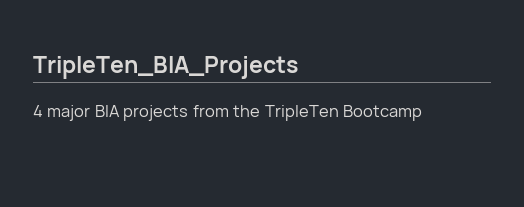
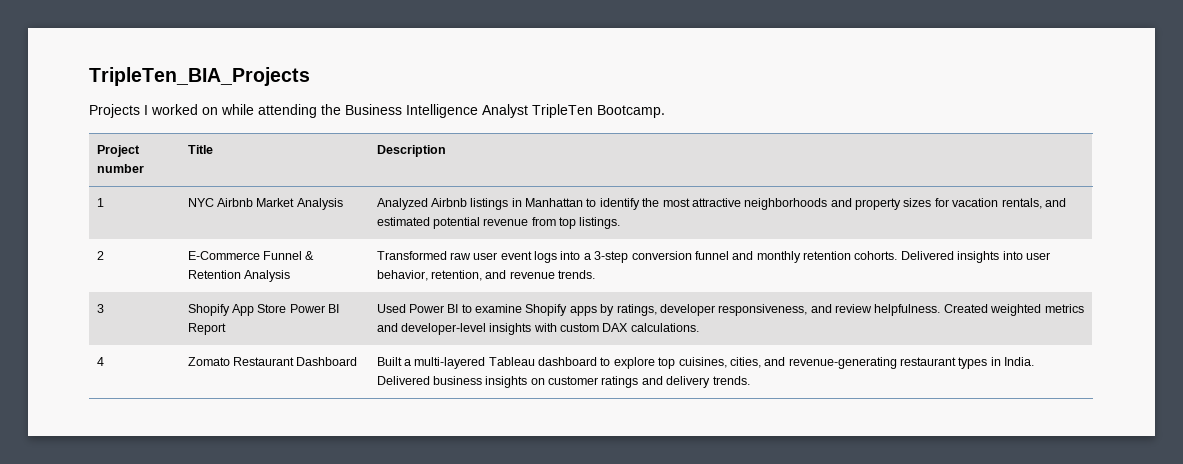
- 4 major BIA projects from the TripleTen Bootcamp
+ Projects I worked on while attending the Business Intelligence Analyst TripleTen Bootcamp.
+ Project number | Title | Description
+ 1 | NYC Airbnb Market Analysis | Analyzed Airbnb listings in Manhattan to identify the most attractive neighborhoods and property sizes for vacation rentals, and estimated potential revenue from top listings.
+ 2 | E-Commerce Funnel & Retention Analysis | Transformed raw user event logs into a 3-step conversion funnel and monthly retention cohorts. Delivered insights into user behavior, retention, and revenue trends.
+ 3 | Shopify App Store Power BI Report | Used Power BI to examine Shopify apps by ratings, developer responsiveness, and review helpfulness. Created weighted metrics and developer-level insights with custom DAX calculations.
+ 4 | Zomato Restaurant Dashboard | Built a multi-layered Tableau dashboard to explore top cuisines, cities, and revenue-generating restaurant types in India. Delivered business insights on customer ratings and delivery trends.

